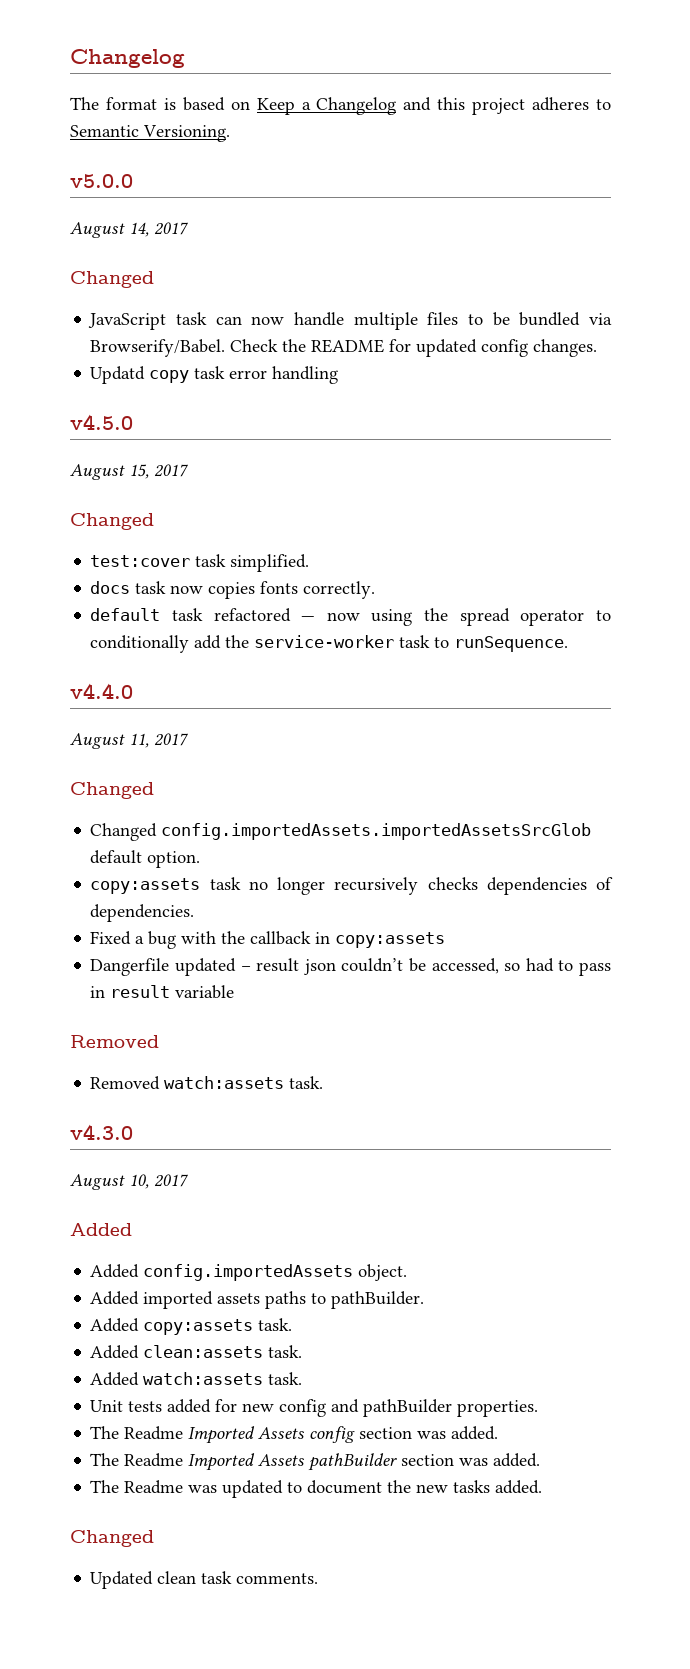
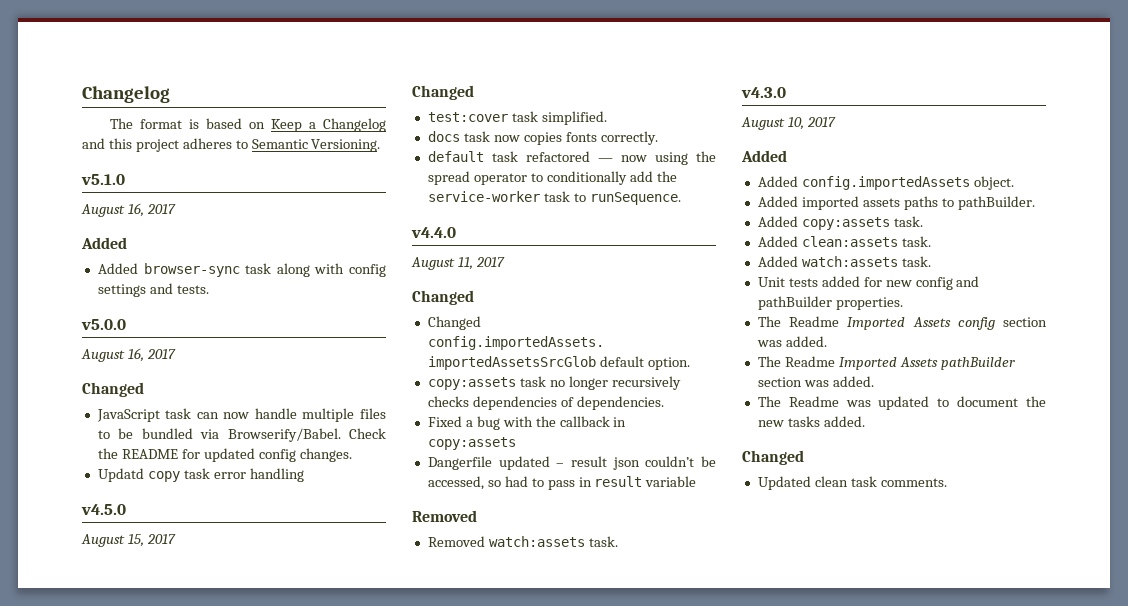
+ v5.1.0
+ August 16, 2017
+ Added
+ Added browser-sync task along with config settings and tests.
  v5.0.0
- August 14, 2017
+ August 16, 2017

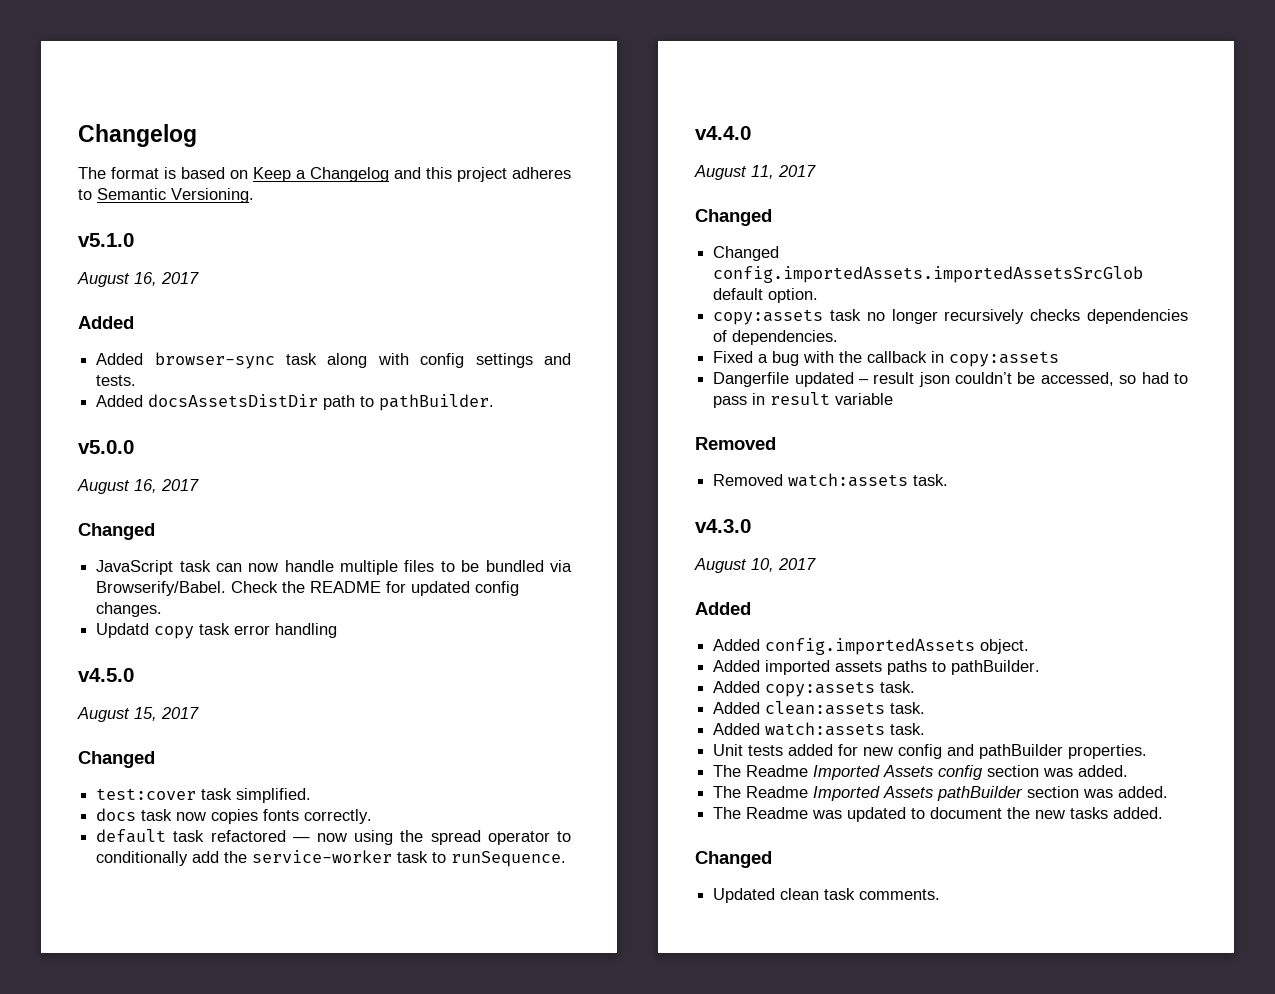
+ Added docsAssetsDistDir path to pathBuilder.

